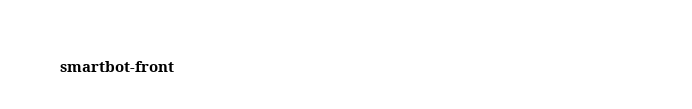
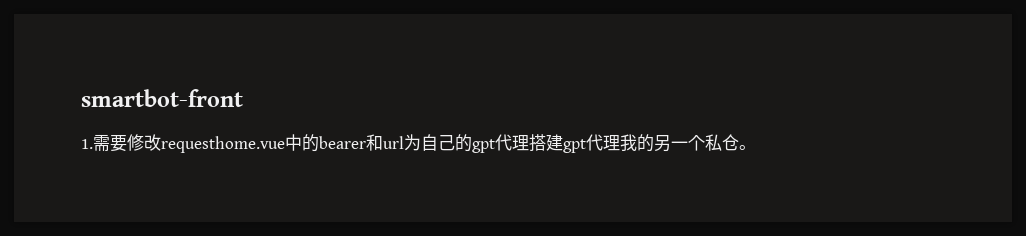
+ 1.需要修改requesthome.vue中的bearer和url为自己的gpt代理搭建gpt代理我的另一个私仓。

